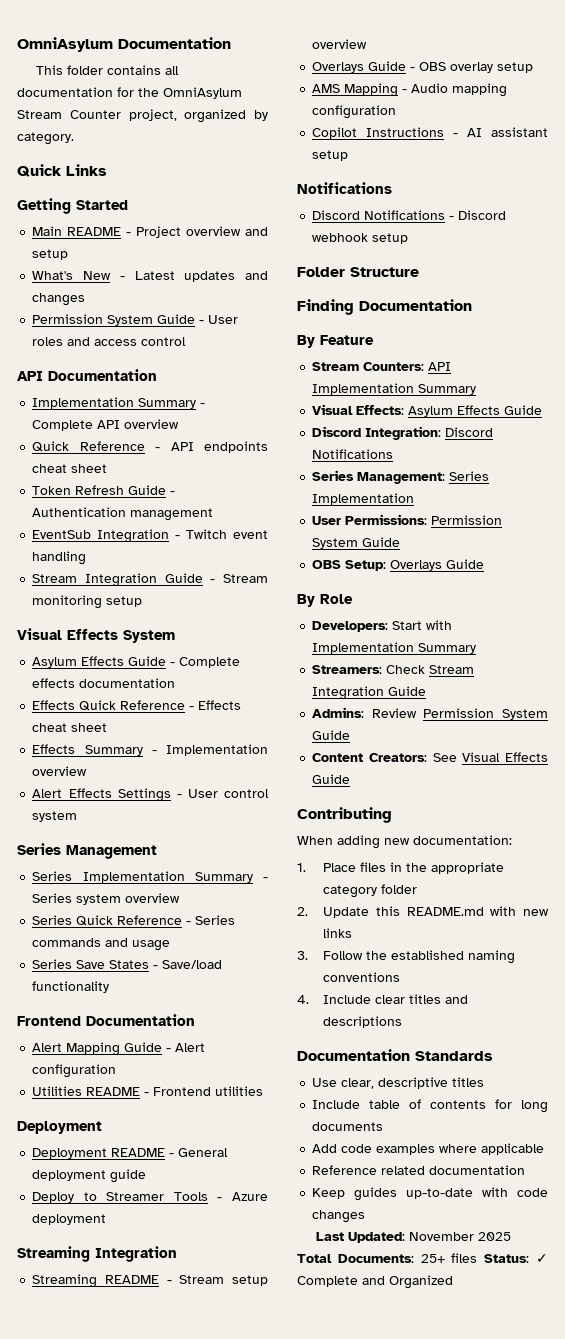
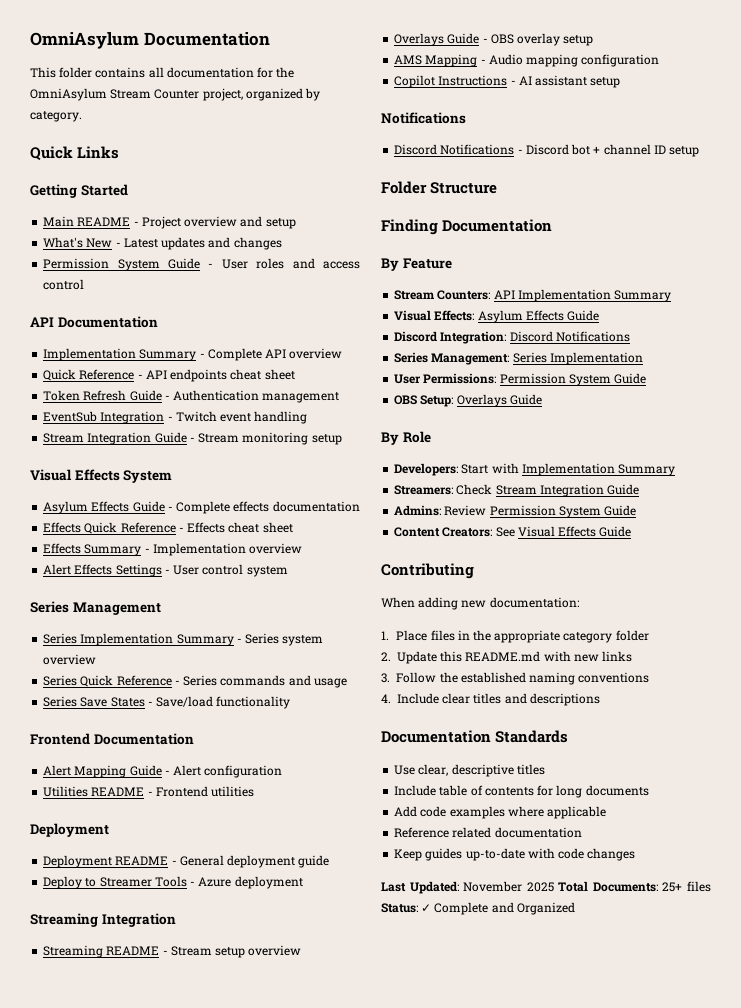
- Discord Notifications - Discord webhook setup
+ Discord Notifications - Discord bot + channel ID setup

